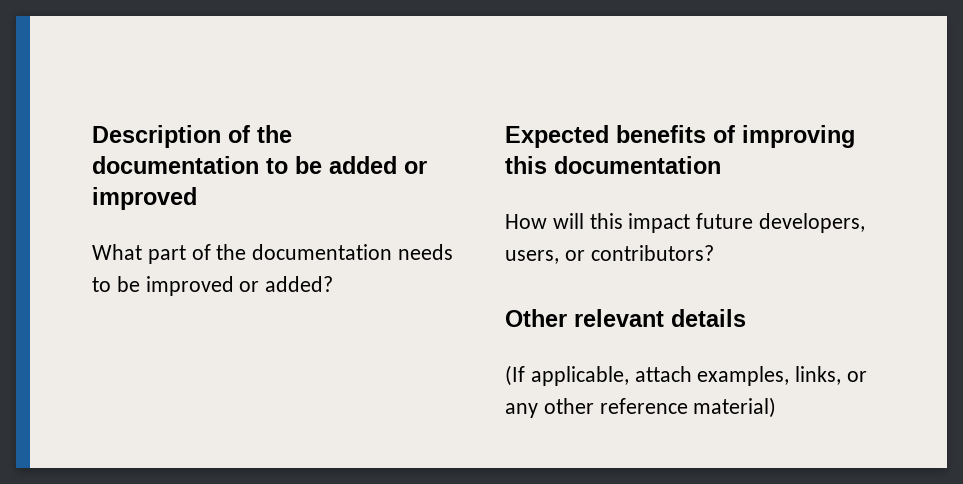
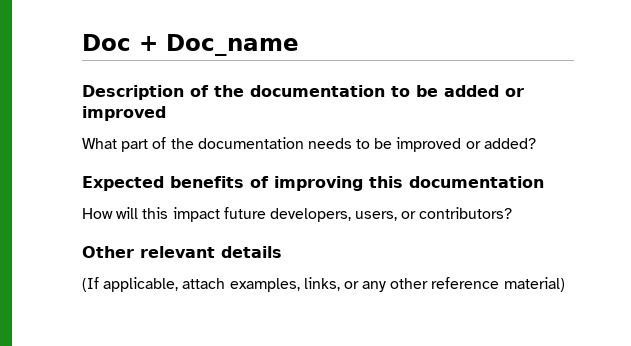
+ Doc + Doc_name

